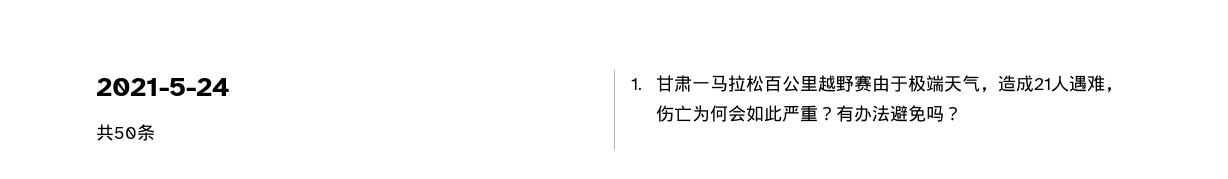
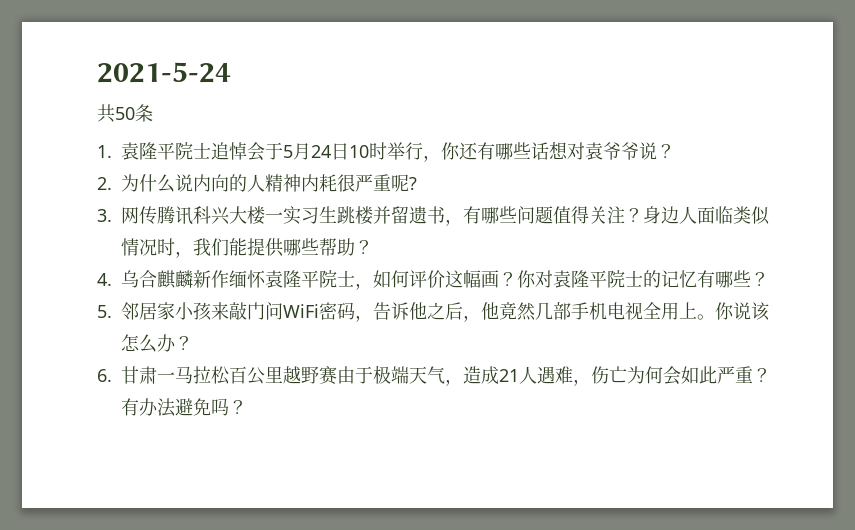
- 1.甘肃一马拉松百公里越野赛由于极端天气，造成21人遇难，伤亡为何会如此严重？
+ 1.袁隆平院士追悼会于5月24日10时举行，你还有哪些话想对袁爷爷说？
+ 2.为什么说内向的人精神内耗很严重呢?
+ 3.网传腾讯科兴大楼一实习生跳楼并留遗书，有哪些问题值得关注？身边人面临类似情况时，我们能提供哪些帮助？
+ 4.乌合麒麟新作缅怀袁隆平院士，如何评价这幅画？你对袁隆平院士的记忆有哪些？
+ 5.邻居家小孩来敲门问WiFi密码，告诉他之后，他竟然几部手机电视全用上。你说该怎么办？
+ 6.甘肃一马拉松百公里越野赛由于极端天气，造成21人遇难，伤亡为何会如此严重？

